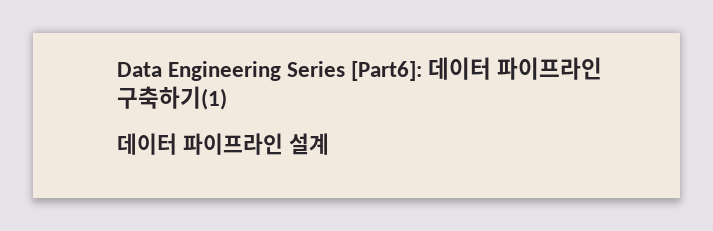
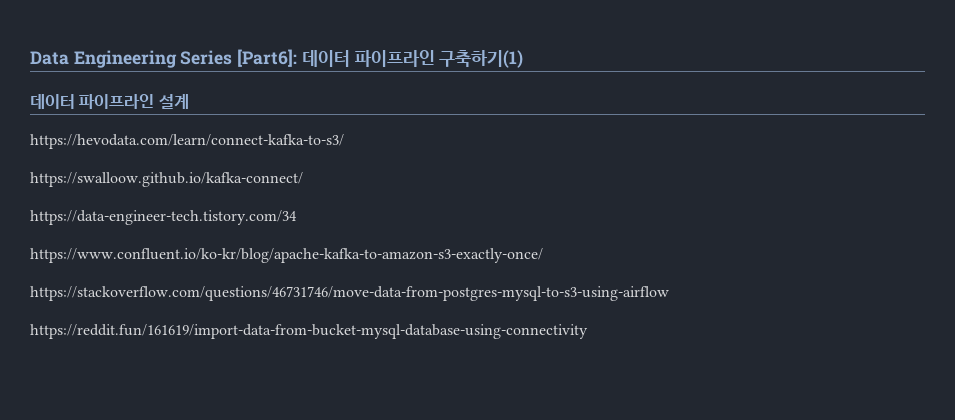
+ https://hevodata.com/learn/connect-kafka-to-s3/
+ https://swalloow.github.io/kafka-connect/
+ https://data-engineer-tech.tistory.com/34
+ https://www.confluent.io/ko-kr/blog/apache-kafka-to-amazon-s3-exactly-once/
+ https://stackoverflow.com/questions/46731746/move-data-from-postgres-mysql-to-s3-using-airflow
+ https://reddit.fun/161619/import-data-from-bucket-mysql-database-using-connectivity

